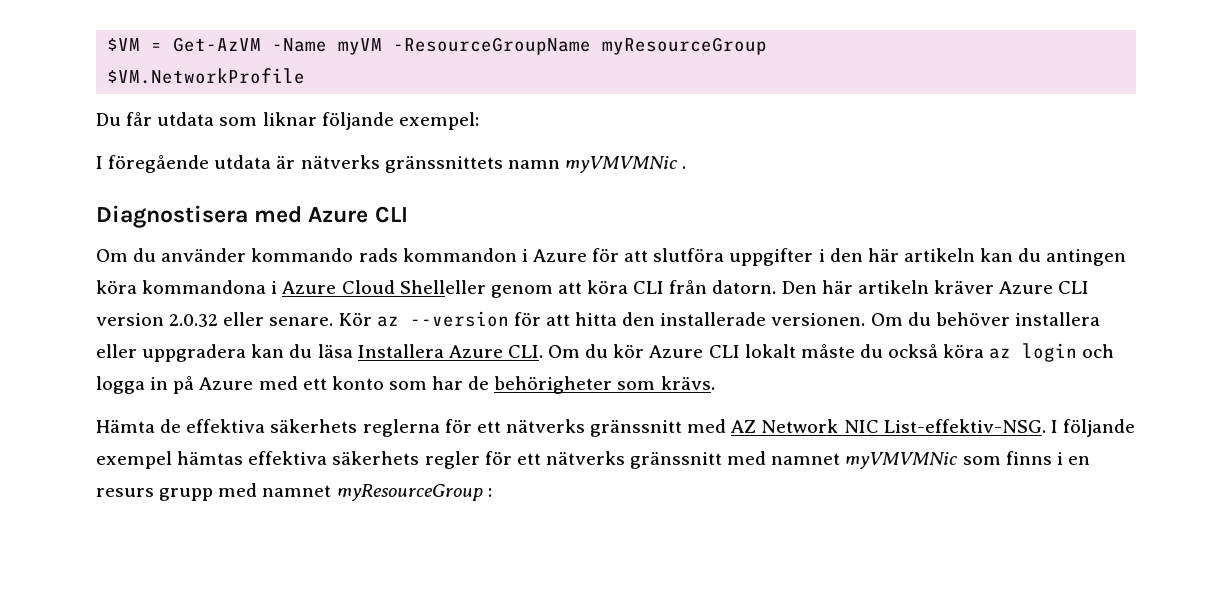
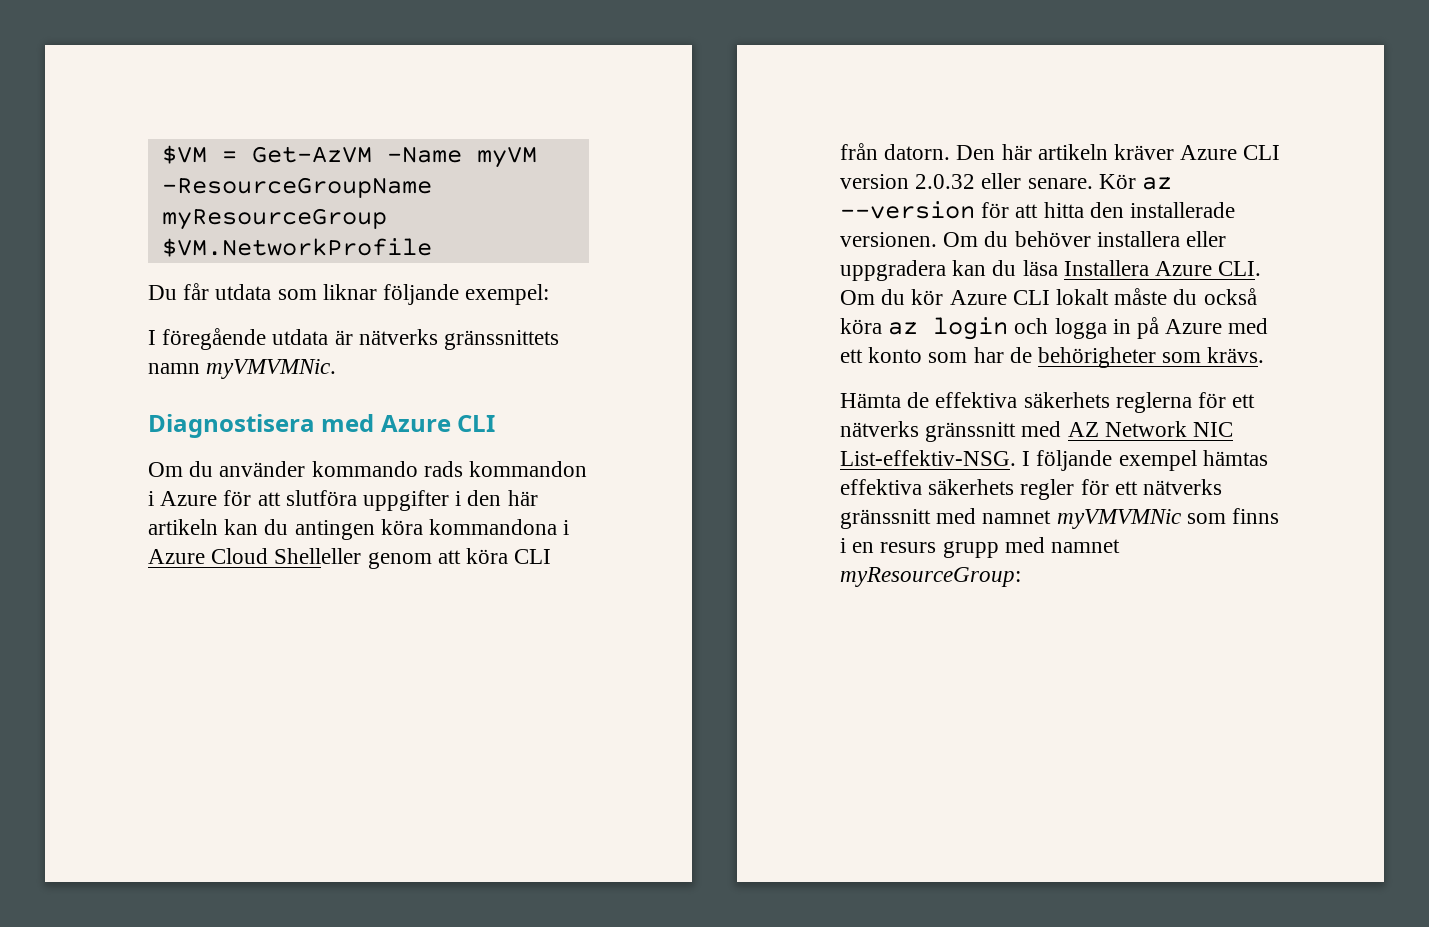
- I föregående utdata är nätverks gränssnittets namn myVMVMNic .
+ I föregående utdata är nätverks gränssnittets namn myVMVMNic.
- I följande exempel hämtas effektiva säkerhets regler för ett nätverks gränssnitt med namnet myVMVMNic som finns i en resurs grupp med namnet myResourceGroup :
+ I följande exempel hämtas effektiva säkerhets regler för ett nätverks gränssnitt med namnet myVMVMNic som finns i en resurs grupp med namnet myResourceGroup:

